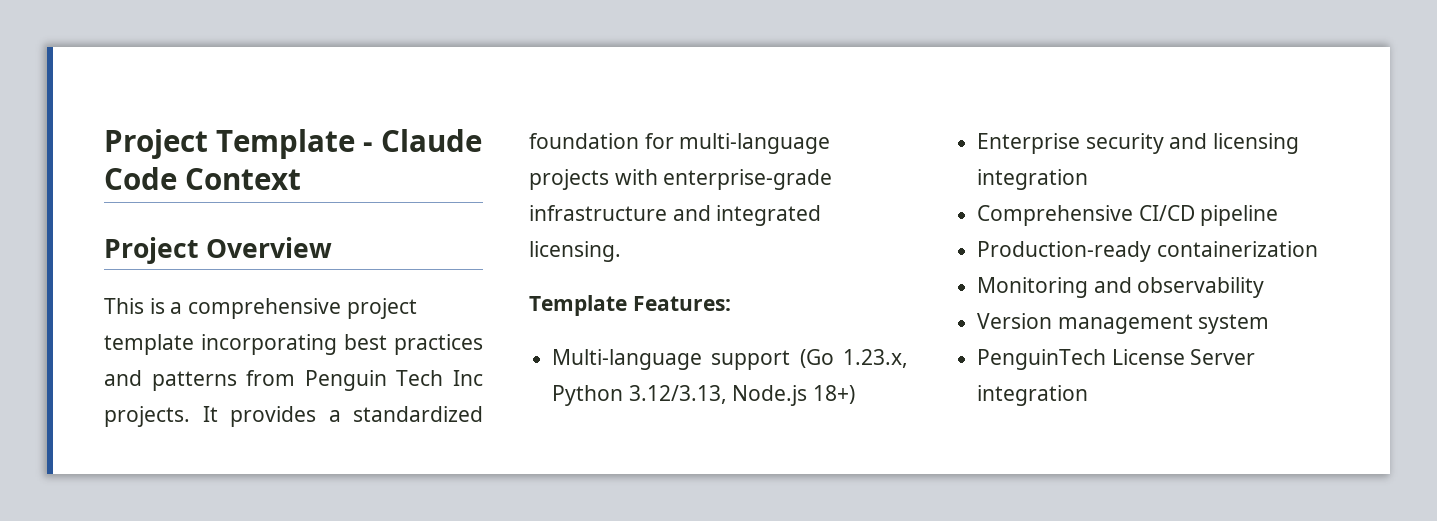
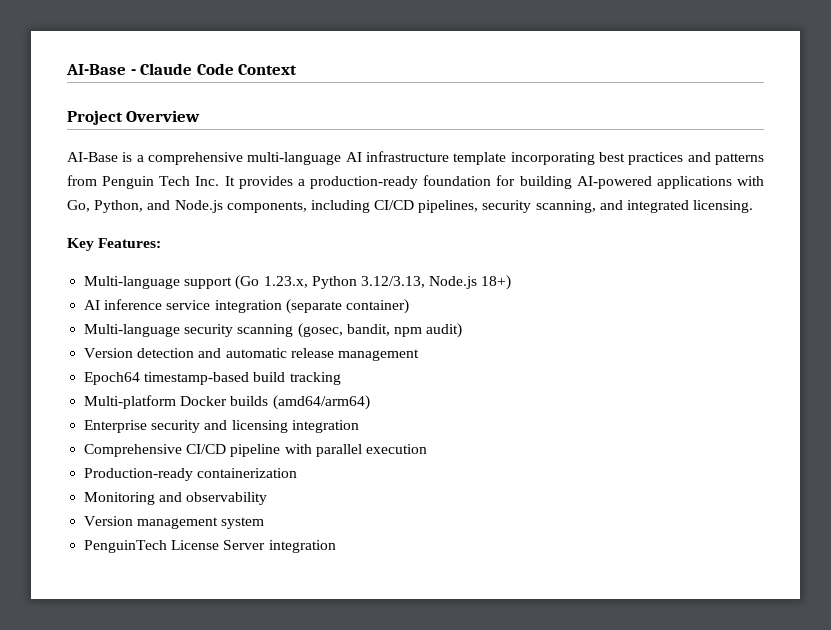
- Project Template - Claude Code Context
+ AI-Base - Claude Code Context
- This is a comprehensive project template incorporating best practices and patterns from Penguin Tech Inc projects. It provides a standardized foundation for multi-language projects with enterprise-grade infrastructure and integrated licensing.
+ AI-Base is a comprehensive multi-language AI infrastructure template incorporating best practices and patterns from Penguin Tech Inc. It provides a production-ready foundation for building AI-powered applications with Go, Python, and Node.js components, including CI/CD pipelines, security scanning, and integrated licensing.
- Template Features:
+ Key Features:
+ AI inference service integration (separate container)
+ Multi-language security scanning (gosec, bandit, npm audit)
+ Version detection and automatic release management
+ Epoch64 timestamp-based build tracking
+ Multi-platform Docker builds (amd64/arm64)
- Comprehensive CI/CD pipeline
+ Comprehensive CI/CD pipeline with parallel execution

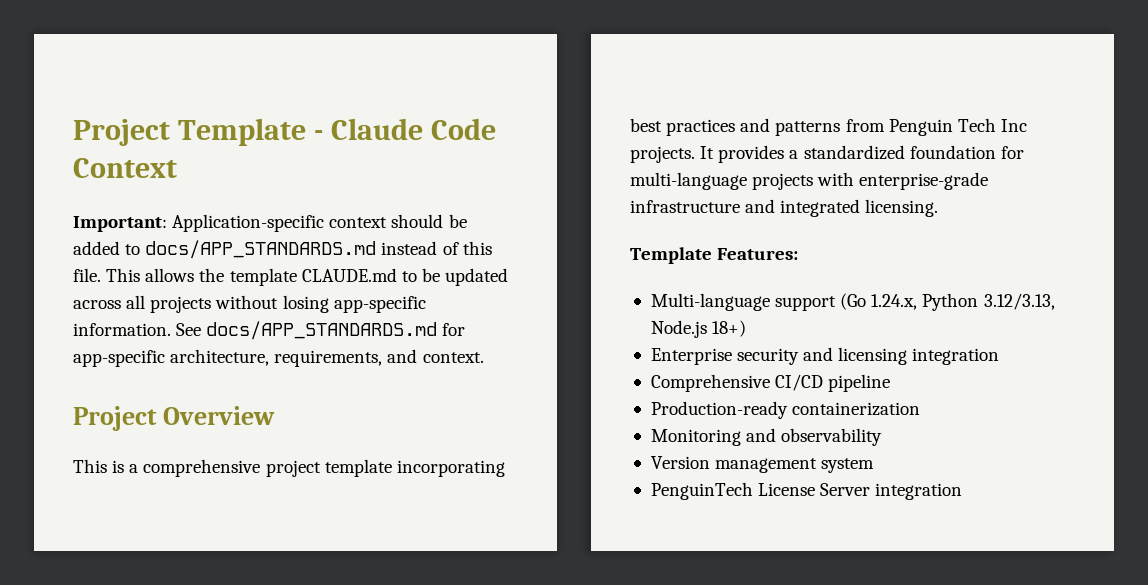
- AI-Base - Claude Code Context
+ Project Template - Claude Code Context
+ Important: Application-specific context should be added to docs/APP_STANDARDS.md instead of this file. This allows the template CLAUDE.md to be updated across all projects without losing app-specific information. See docs/APP_STANDARDS.md for app-specific architecture, requirements, and context.
- AI-Base is a comprehensive multi-language AI infrastructure template incorporating best practices and patterns from Penguin Tech Inc. It provides a production-ready foundation for building AI-powered applications with Go, Python, and Node.js components, including CI/CD pipelines, security scanning, and integrated licensing.
+ This is a comprehensive project template incorporating best practices and patterns from Penguin Tech Inc projects. It provides a standardized foundation for multi-language projects with enterprise-grade infrastructure and integrated licensing.
- Key Features:
+ Template Features:
- Multi-language support (Go 1.23.x, Python 3.12/3.13, Node.js 18+)
+ Multi-language support (Go 1.24.x, Python 3.12/3.13, Node.js 18+)
- AI inference service integration (separate container)
- Multi-language security scanning (gosec, bandit, npm audit)
- Version detection and automatic release management
- Epoch64 timestamp-based build tracking
- Multi-platform Docker builds (amd64/arm64)
- Comprehensive CI/CD pipeline with parallel execution
+ Comprehensive CI/CD pipeline

